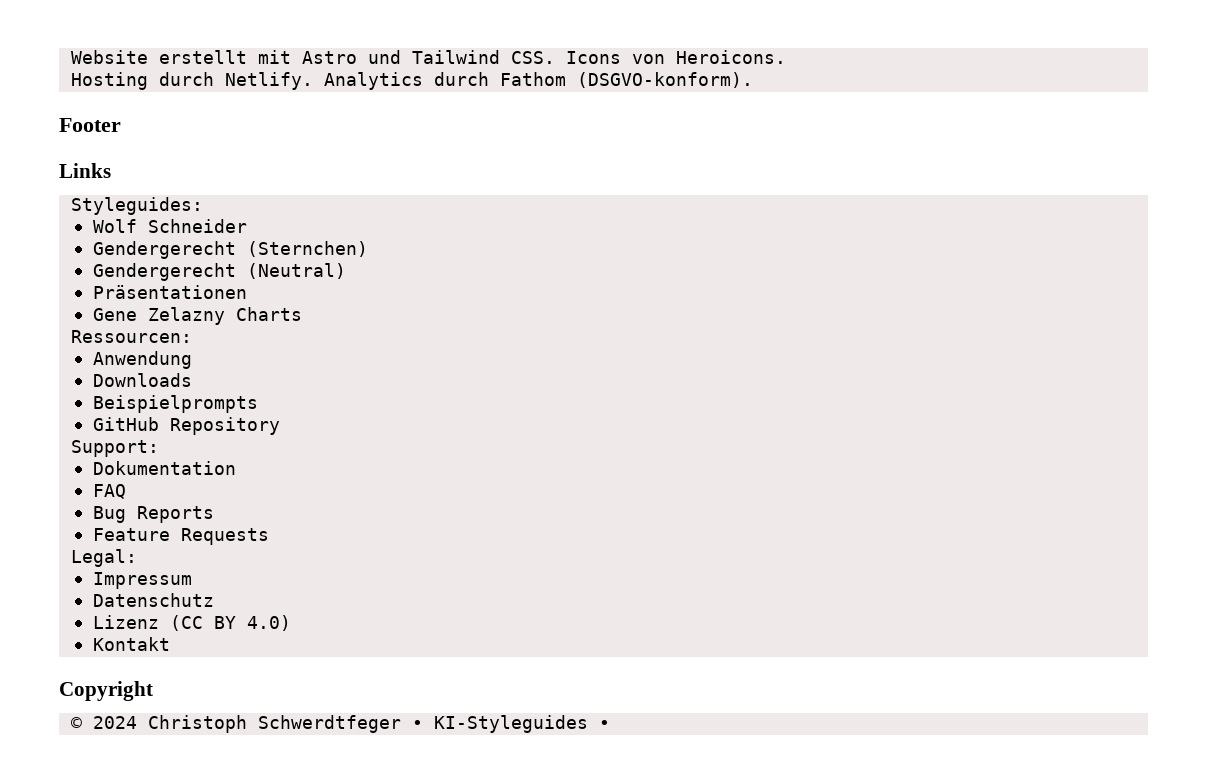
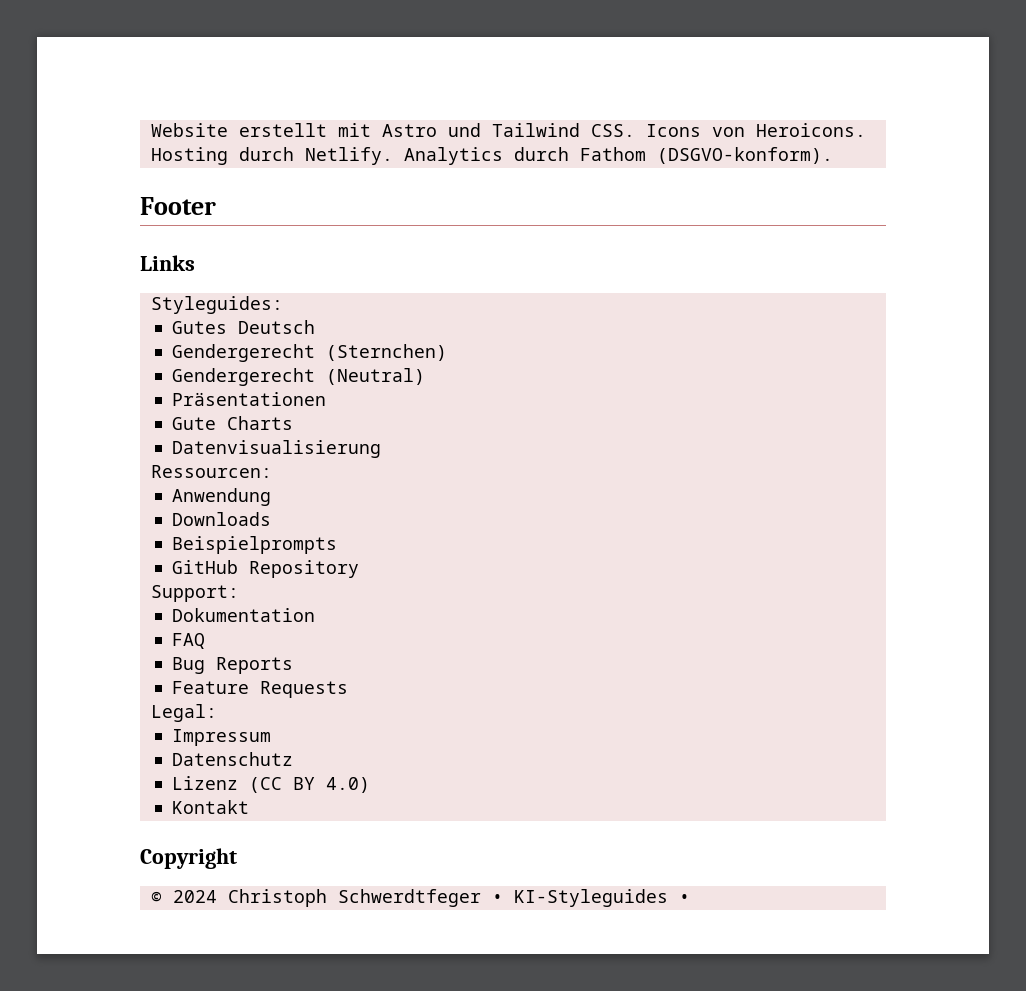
- Wolf Schneider
+ Gutes Deutsch
- Gene Zelazny Charts
+ Gute Charts
+ Datenvisualisierung

